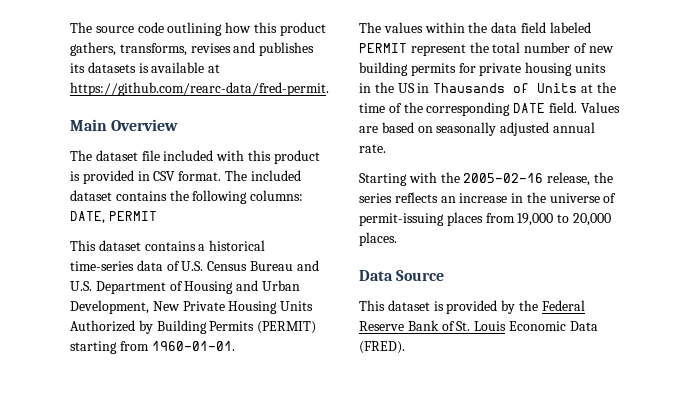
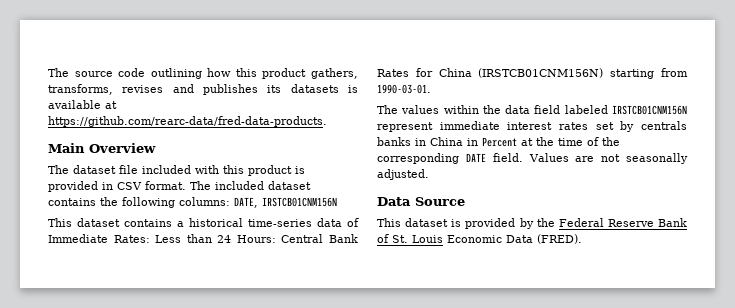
- The source code outlining how this product gathers, transforms, revises and publishes its datasets is available at https://github.com/rearc-data/fred-permit.
+ The source code outlining how this product gathers, transforms, revises and publishes its datasets is available at https://github.com/rearc-data/fred-data-products.
- The included dataset contains the following columns: DATE, PERMIT
+ The included dataset contains the following columns: DATE, IRSTCB01CNM156N
- This dataset contains a historical time-series data of U.S. Census Bureau and U.S. Department of Housing and Urban Development, New Private Housing Units Authorized by Building Permits (PERMIT) starting from 1960-01-01.
+ This dataset contains a historical time-series data of Immediate Rates: Less than 24 Hours: Central Bank Rates for China (IRSTCB01CNM156N) starting from 1990-03-01.
- The values within the data field labeled PERMIT represent the total number of new building permits for private housing units in the US in Thausands of Units at the time of the corresponding DATE field.
+ The values within the data field labeled IRSTCB01CNM156N represent immediate interest rates set by centrals banks in China in Percent at the time of the corresponding DATE field.
- Values are based on seasonally adjusted annual rate.
- Starting with the 2005-02-16 release, the series reflects an increase in the universe of permit-issuing places from 19,000 to 20,000 places.
+ Values are not seasonally adjusted.

